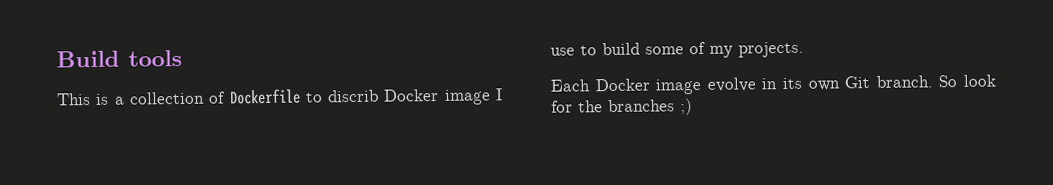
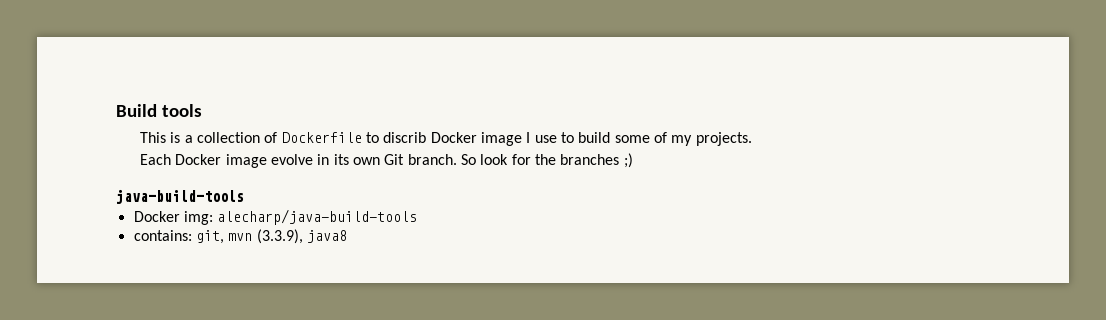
+ java-build-tools
+ Docker img: alecharp/java-build-tools
+ contains: git, mvn (3.3.9), java8

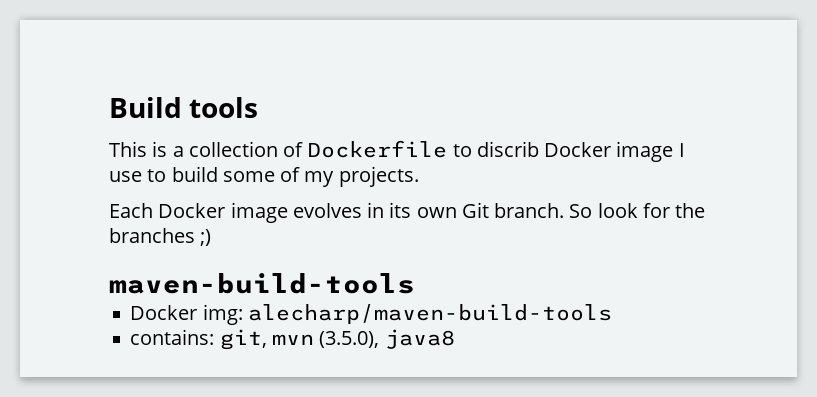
- Each Docker image evolve in its own Git branch.
+ Each Docker image evolves in its own Git branch.
- java-build-tools
+ maven-build-tools
- Docker img: alecharp/java-build-tools
+ Docker img: alecharp/maven-build-tools
- contains: git, mvn (3.3.9), java8
+ contains: git, mvn (3.5.0), java8

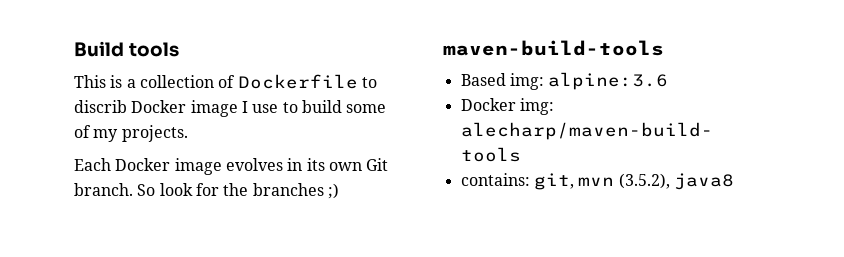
+ Based img: alpine:3.6
- contains: git, mvn (3.5.0), java8
+ contains: git, mvn (3.5.2), java8

